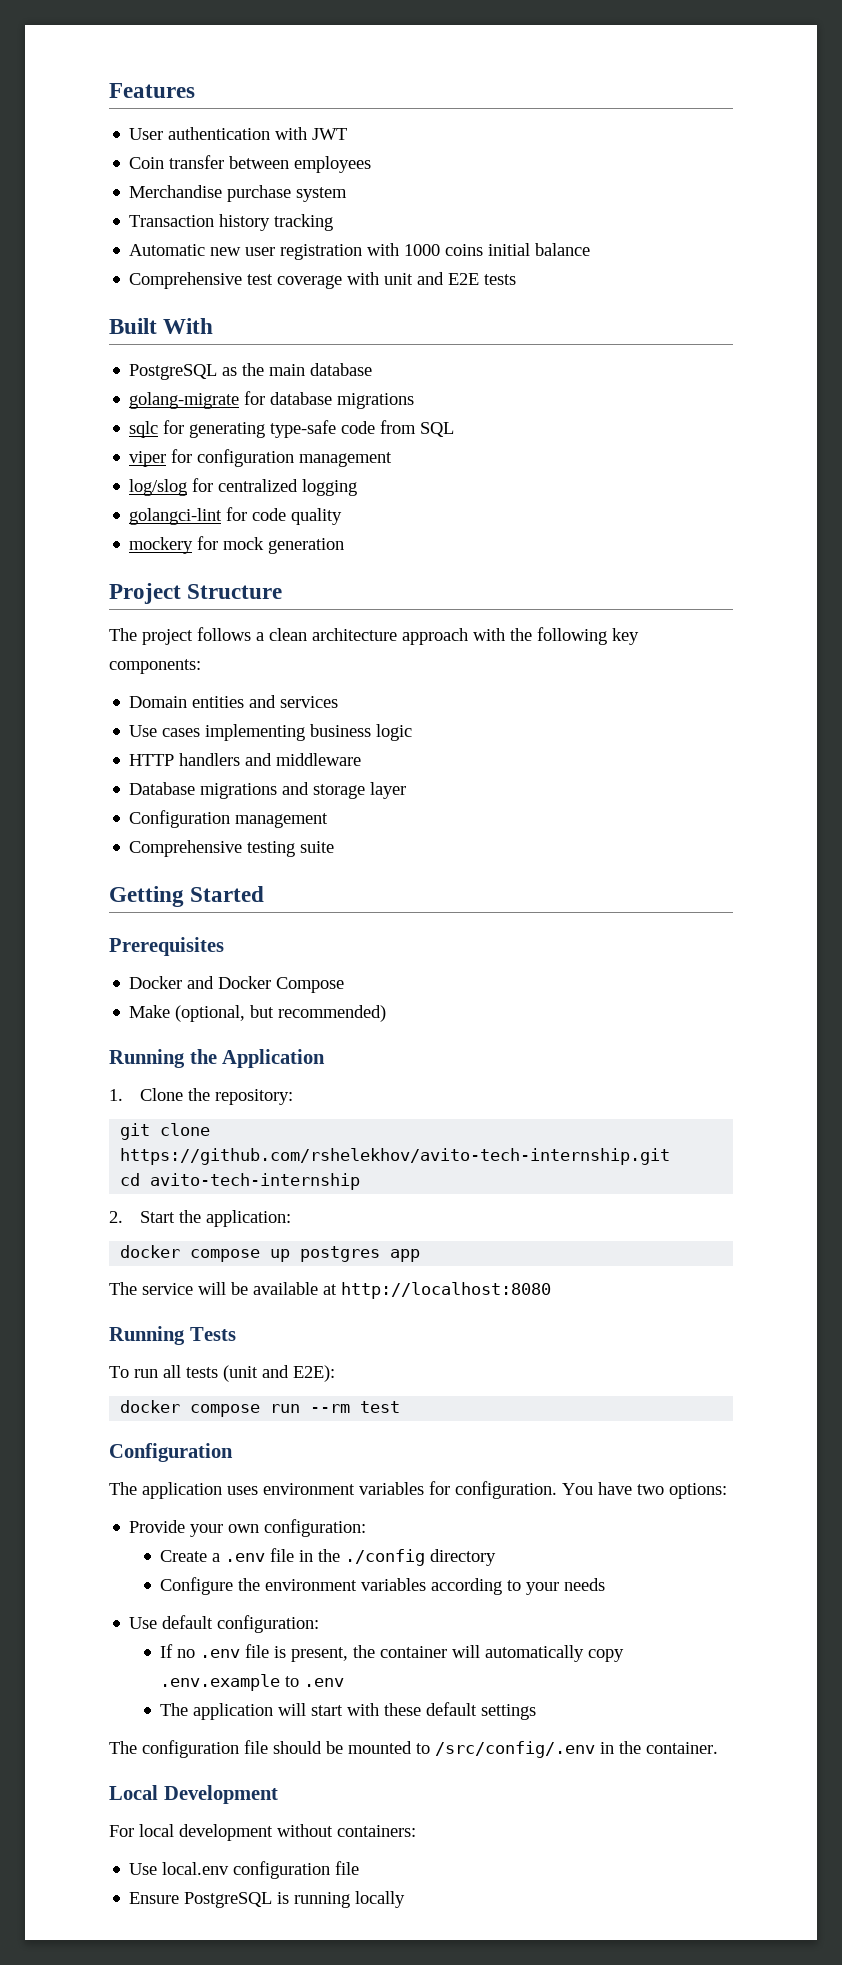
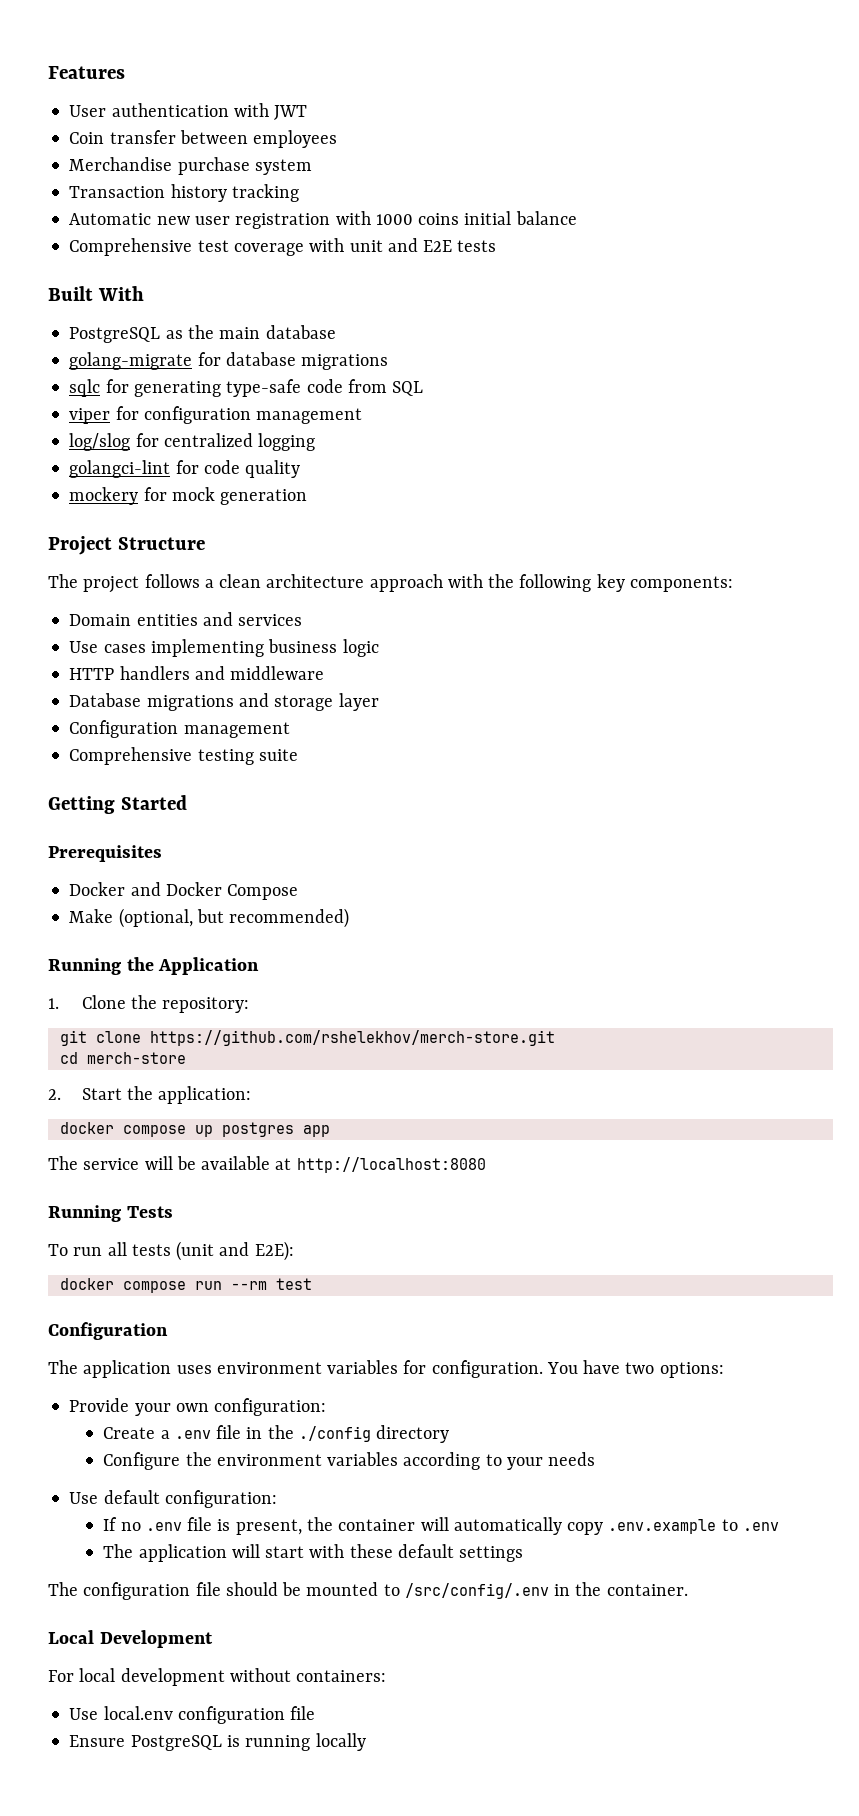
- git clone https://github.com/rshelekhov/avito-tech-internship.git
+ git clone https://github.com/rshelekhov/merch-store.git
- cd avito-tech-internship
+ cd merch-store

